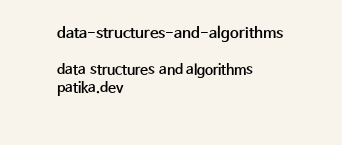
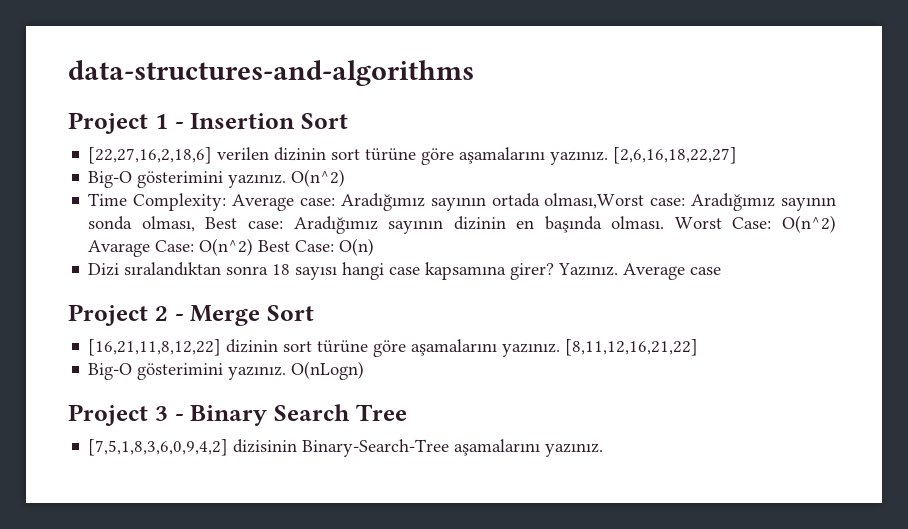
- data structures and algorithms patika.dev
+ Project 1 - Insertion Sort
+ [22,27,16,2,18,6] verilen dizinin sort türüne göre aşamalarını yazınız. [2,6,16,18,22,27]
+ Big-O gösterimini yazınız. O(n^2)
+ Time Complexity: Average case: Aradığımız sayının ortada olması,Worst case: Aradığımız sayının sonda olması, Best case: Aradığımız sayının dizinin en başında olması. Worst Case: O(n^2) Avarage Case: O(n^2) Best Case: O(n)
+ Dizi sıralandıktan sonra 18 sayısı hangi case kapsamına girer? Yazınız. Average case
+ Project 2 - Merge Sort
+ [16,21,11,8,12,22] dizinin sort türüne göre aşamalarını yazınız. [8,11,12,16,21,22]
+ Big-O gösterimini yazınız. O(nLogn)
+ Project 3 - Binary Search Tree
+ [7,5,1,8,3,6,0,9,4,2] dizisinin Binary-Search-Tree aşamalarını yazınız.

